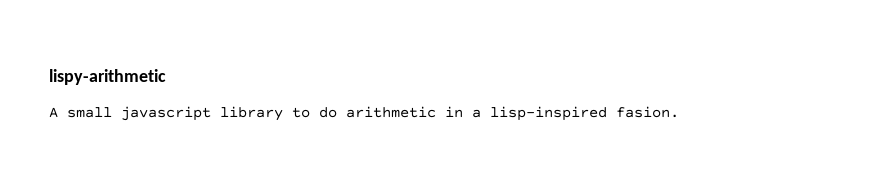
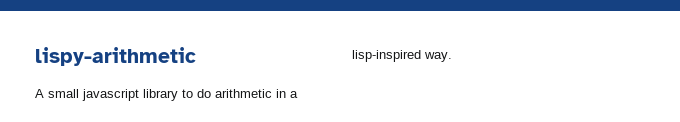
- A small javascript library to do arithmetic in a lisp-inspired fasion.
+ A small javascript library to do arithmetic in a lisp-inspired way.

